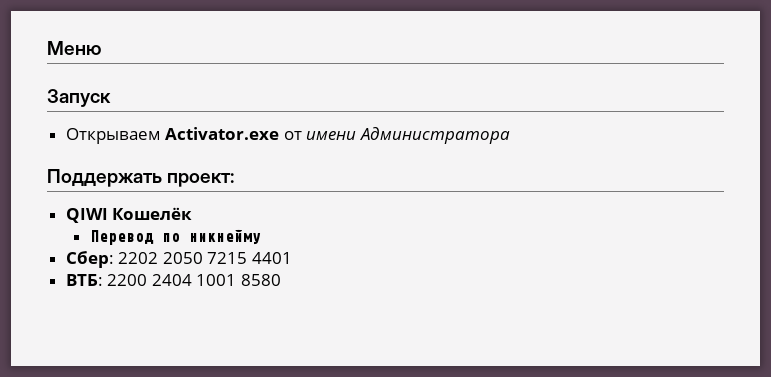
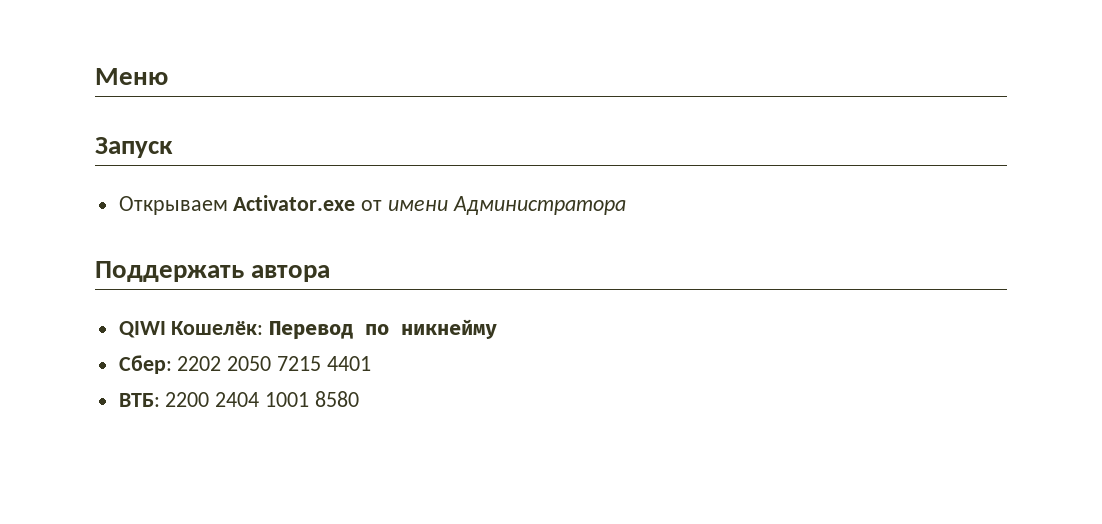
- Поддержать проект:
+ Поддержать автора
- QIWI Кошелёк
- Перевод по никнейму
+ QIWI Кошелёк: Перевод по никнейму

